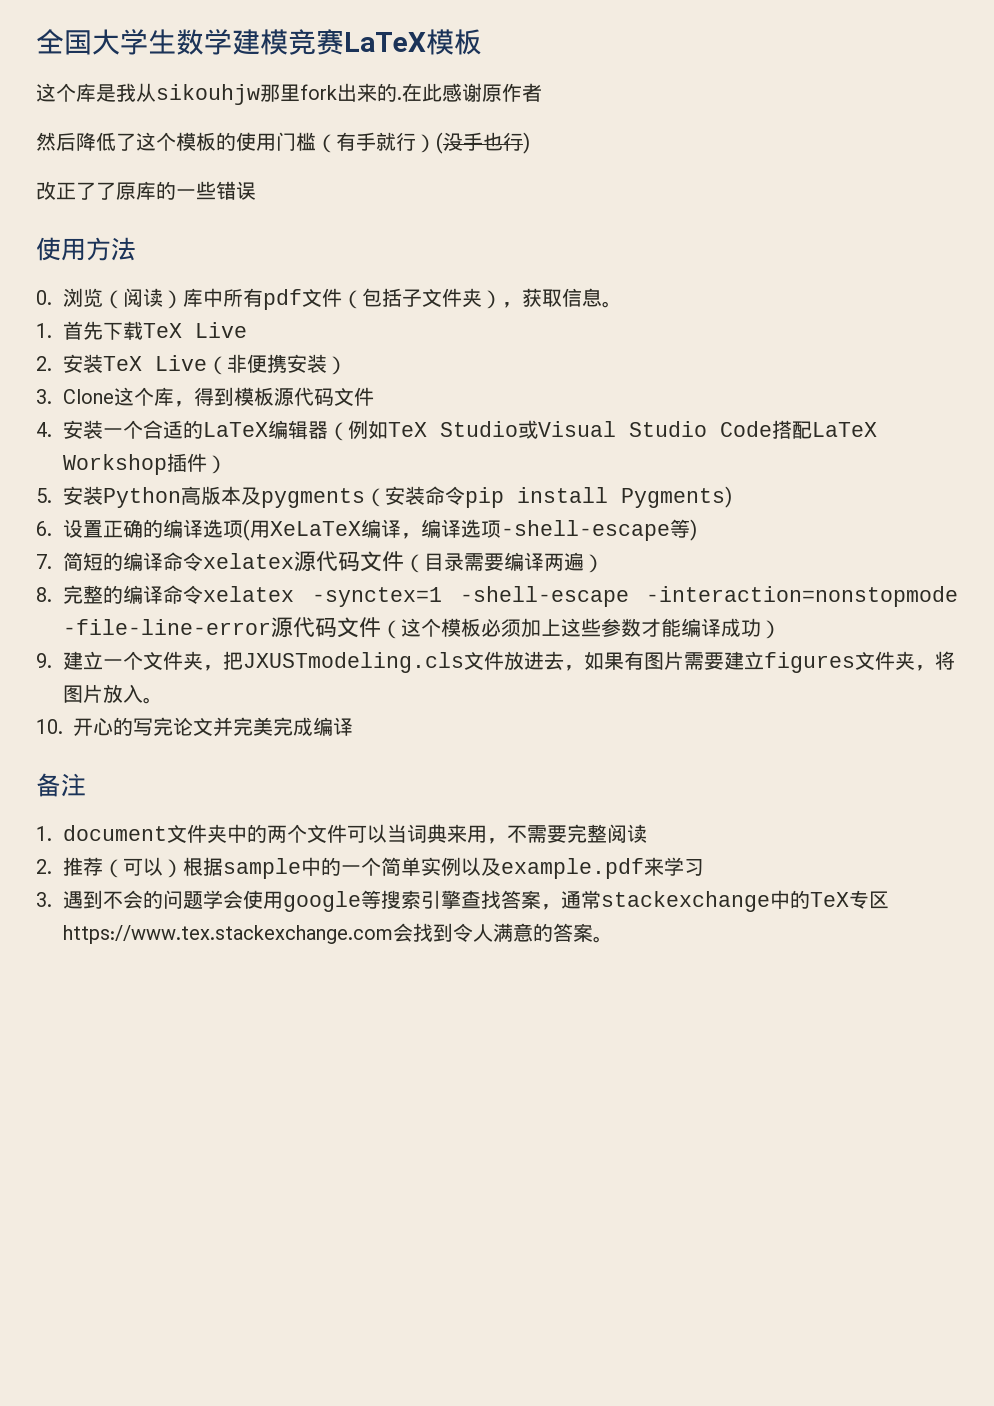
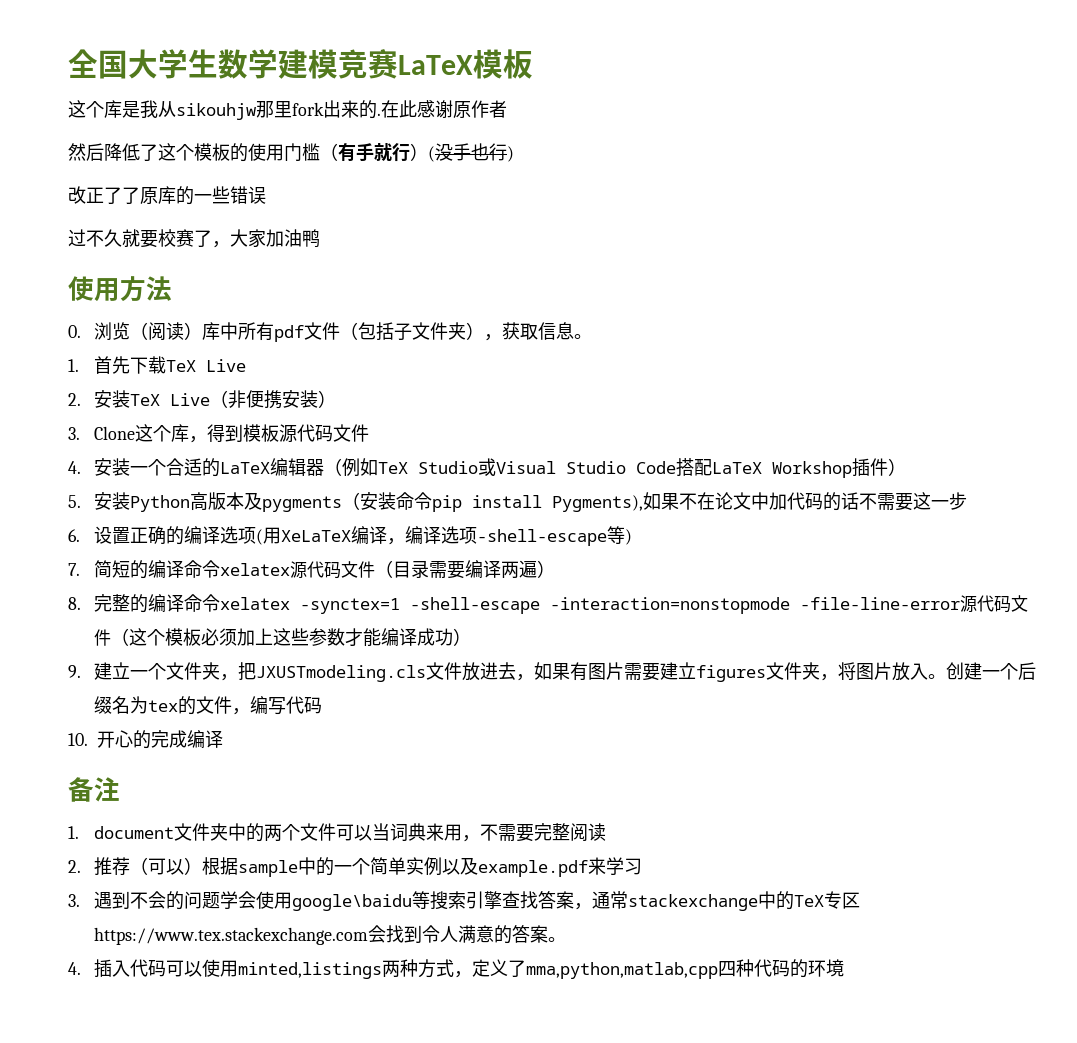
+ 过不久就要校赛了，大家加油鸭
- 5.安装Python高版本及pygments（安装命令pip install Pygments)
+ 5.安装Python高版本及pygments（安装命令pip install Pygments),如果不在论文中加代码的话不需要这一步
+ 创建一个后缀名为tex的文件，编写代码
- 10.开心的写完论文并完美完成编译
+ 10.开心的完成编译
- 3.遇到不会的问题学会使用google等搜索引擎查找答案，通常stackexchange中的TeX专区https://www.tex.stackexchange.com会找到令人满意的答案。
+ 3.遇到不会的问题学会使用google\baidu等搜索引擎查找答案，通常stackexchange中的TeX专区https://www.tex.stackexchange.com会找到令人满意的答案。
+ 4.插入代码可以使用minted,listings两种方式，定义了mma,python,matlab,cpp四种代码的环境

